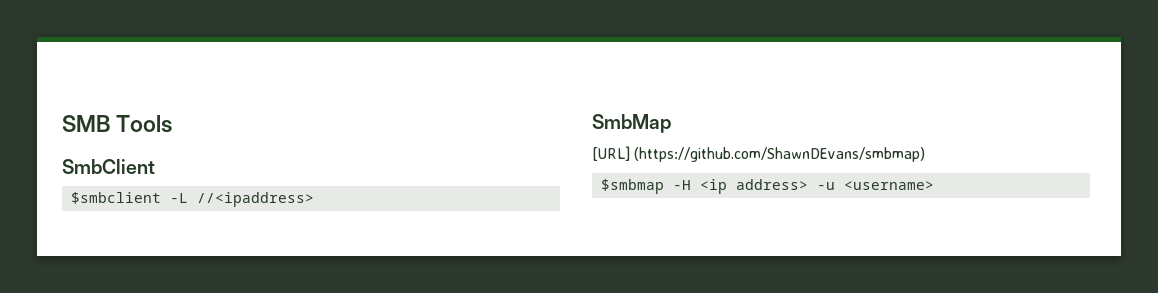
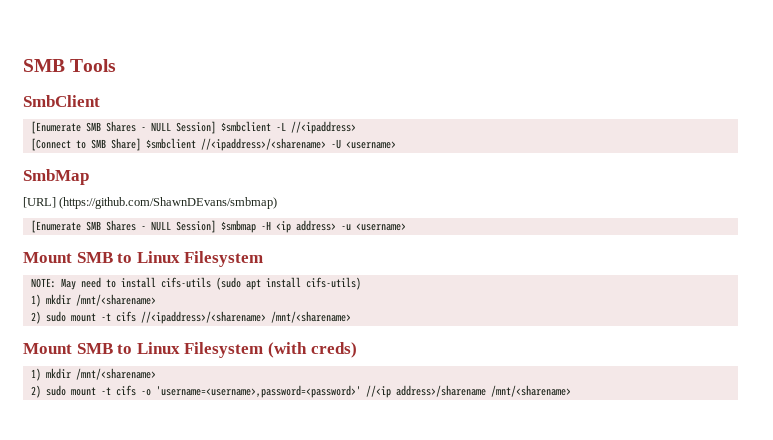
- $smbclient -L //<ipaddress>
+ [Enumerate SMB Shares - NULL Session] $smbclient -L //<ipaddress>
+ [Connect to SMB Share] $smbclient //<ipaddress>/<sharename> -U <username>
  SmbMap
  [URL] (https://github.com/ShawnDEvans/smbmap)
- $smbmap -H <ip address> -u <username>
+ [Enumerate SMB Shares - NULL Session] $smbmap -H <ip address> -u <username>
+ Mount SMB to Linux Filesystem
+ NOTE: May need to install cifs-utils (sudo apt install cifs-utils)
+ 1) mkdir /mnt/<sharename>
+ 2) sudo mount -t cifs //<ipaddress>/<sharename> /mnt/<sharename>
+ Mount SMB to Linux Filesystem (with creds)
+ 1) mkdir /mnt/<sharename>
+ 2) sudo mount -t cifs -o 'username=<username>,password=<password>' //<ip address>/sharename /mnt/<sharename>

